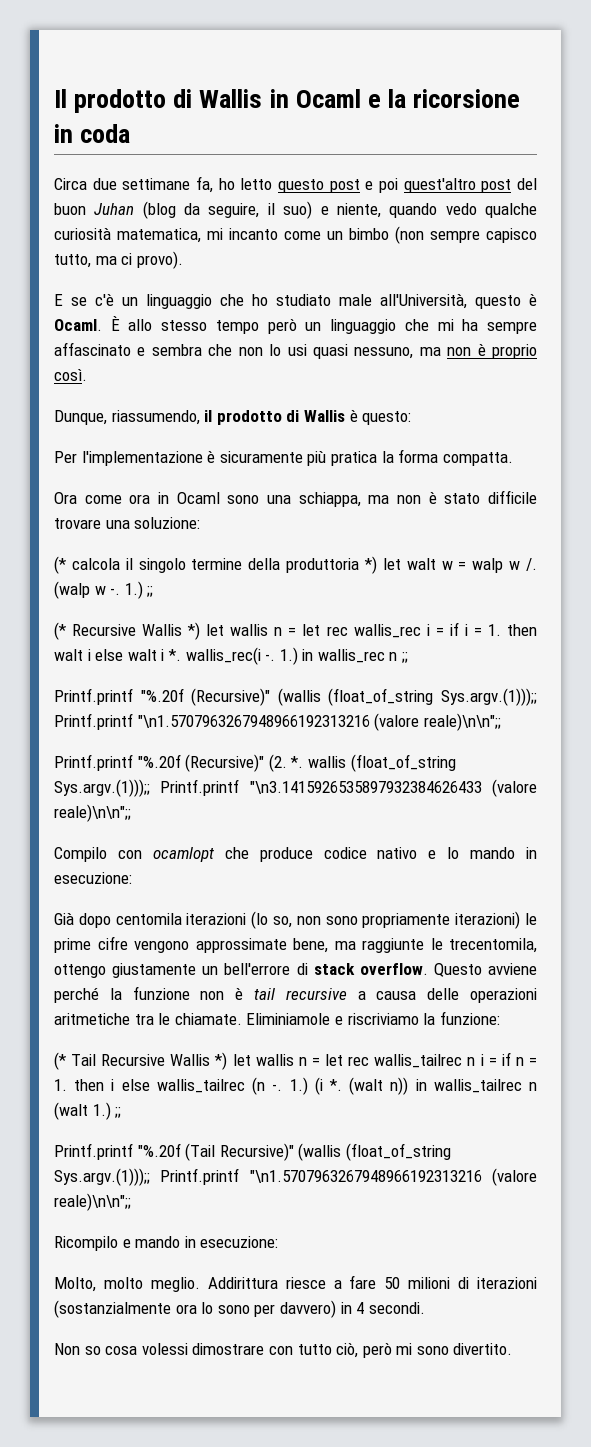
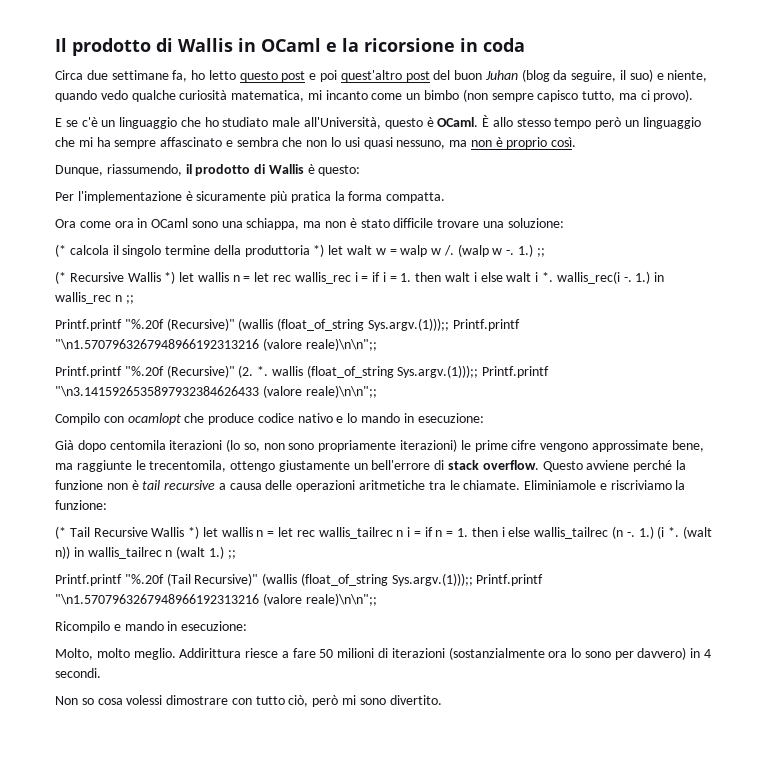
- Il prodotto di Wallis in Ocaml e la ricorsione in coda
+ Il prodotto di Wallis in OCaml e la ricorsione in coda
- E se c'è un linguaggio che ho studiato male all'Università, questo è Ocaml.
+ E se c'è un linguaggio che ho studiato male all'Università, questo è OCaml.
- Ora come ora in Ocaml sono una schiappa, ma non è stato difficile trovare una soluzione:
+ Ora come ora in OCaml sono una schiappa, ma non è stato difficile trovare una soluzione:

